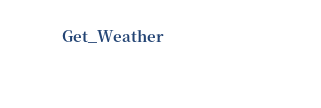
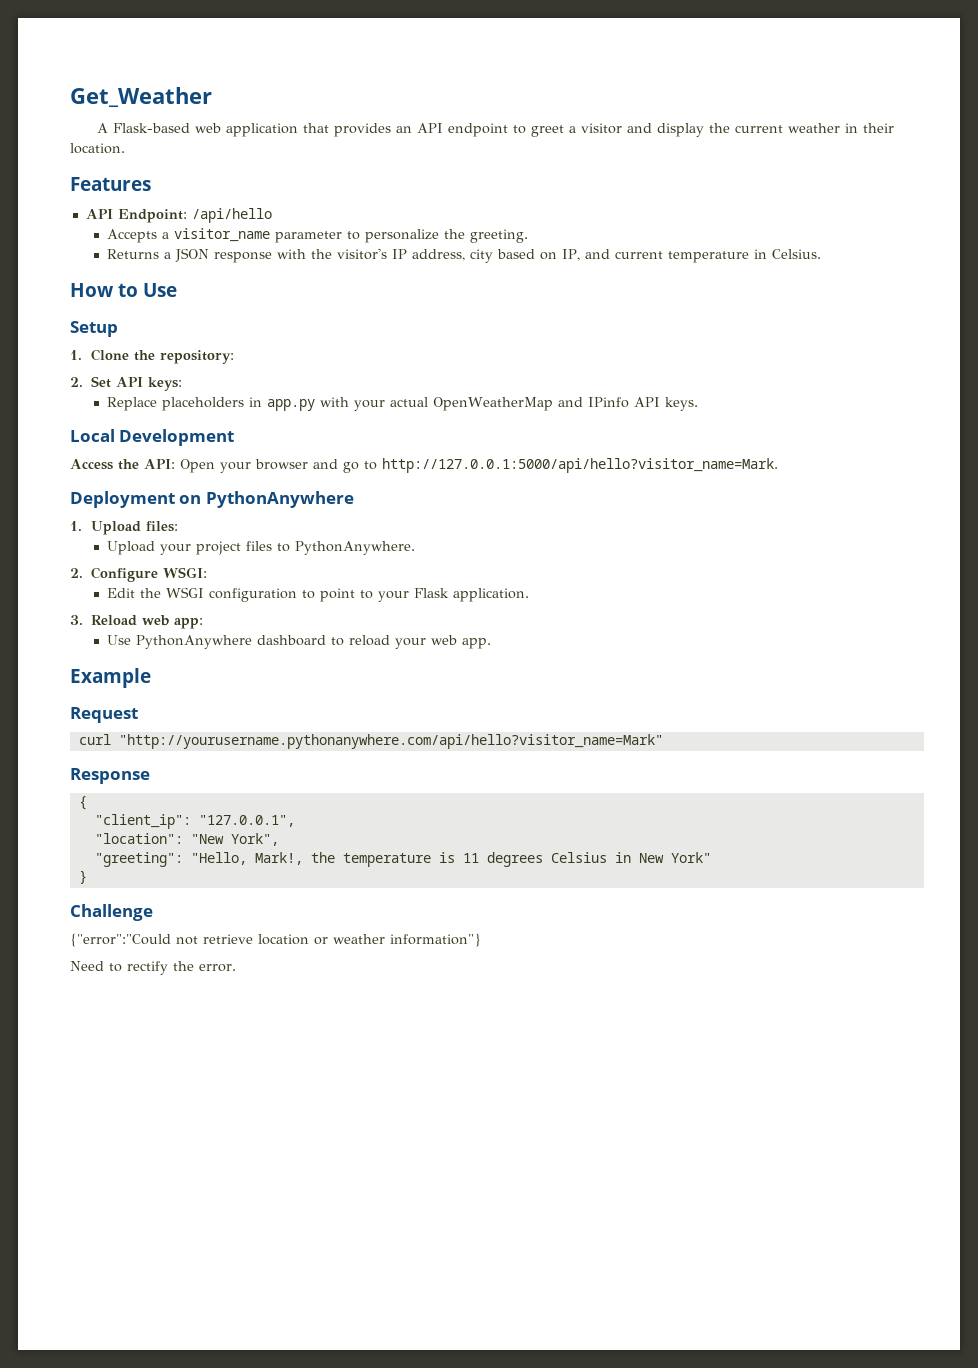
+ A Flask-based web application that provides an API endpoint to greet a visitor and display the current weather in their location.
+ Features
+ API Endpoint: /api/hello
+ Accepts a visitor_name parameter to personalize the greeting.
+ Returns a JSON response with the visitor's IP address, city based on IP, and current temperature in Celsius.
+ How to Use
+ Setup
+ 1. Clone the repository:
+ 2. Set API keys:
+ Replace placeholders in app.py with your actual OpenWeatherMap and IPinfo API keys.
+ Local Development
+ Access the API: Open your browser and go to http://127.0.0.1:5000/api/hello?visitor_name=Mark.
+ Deployment on PythonAnywhere
+ 1. Upload files:
+ Upload your project files to PythonAnywhere.
+ 2. Configure WSGI:
+ Edit the WSGI configuration to point to your Flask application.
+ 3. Reload web app:
+ Use PythonAnywhere dashboard to reload your web app.
+ Example
+ Request
+ curl "http://yourusername.pythonanywhere.com/api/hello?visitor_name=Mark"
+ Response
+ {
+ "client_ip": "127.0.0.1",
+ "location": "New York",
+ "greeting": "Hello, Mark!, the temperature is 11 degrees Celsius in New York"
+ }
+ Challenge
+ {"error":"Could not retrieve location or weather information"}
+ Need to rectify the error.

